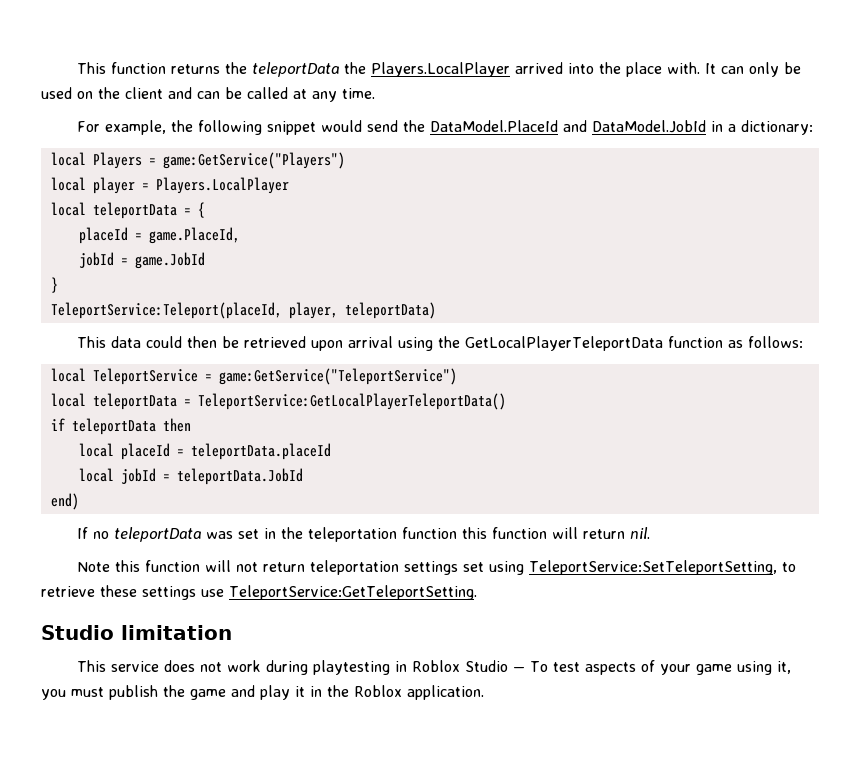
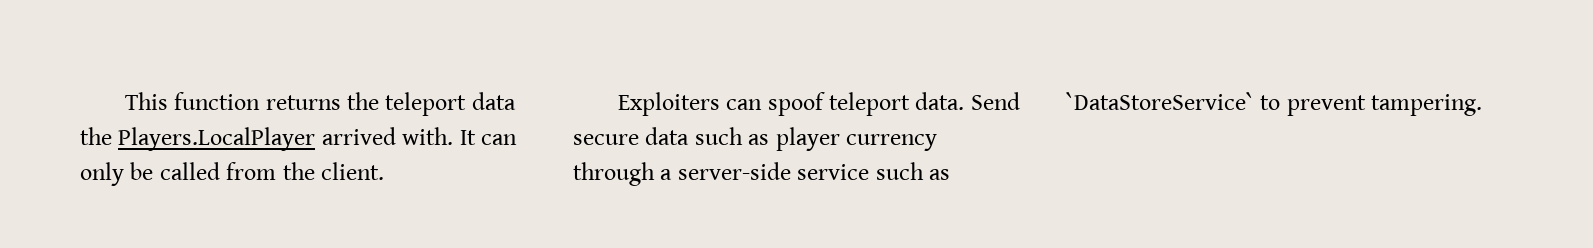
- This function returns the teleportData the Players.LocalPlayer arrived into the place with.
+ This function returns the teleport data the Players.LocalPlayer arrived with.
- It can only be used on the client and can be called at any time.
- For example, the following snippet would send the DataModel.PlaceId and DataModel.JobId in a dictionary:
- local Players = game:GetService("Players")
- local player = Players.LocalPlayer
- local teleportData = {
- placeId = game.PlaceId,
- jobId = game.JobId
- }
- TeleportService:Teleport(placeId, player, teleportData)
- This data could then be retrieved upon arrival using the GetLocalPlayerTeleportData function as follows:
- local TeleportService = game:GetService("TeleportService")
- local teleportData = TeleportService:GetLocalPlayerTeleportData()
- if teleportData then
- local placeId = teleportData.placeId
- local jobId = teleportData.JobId
- end)
- If no teleportData was set in the teleportation function this function will return nil.
- Note this function will not return teleportation settings set using TeleportService:SetTeleportSetting, to retrieve these settings use TeleportService:GetTeleportSetting.
- Studio limitation
- This service does not work during playtesting in Roblox Studio — To test aspects of your game using it, you must publish the game and play it in the Roblox application.
+ It can only be called from the client.
+ Exploiters can spoof teleport data. Send secure data such as player currency through a server-side service such as `DataStoreService` to prevent tampering.

